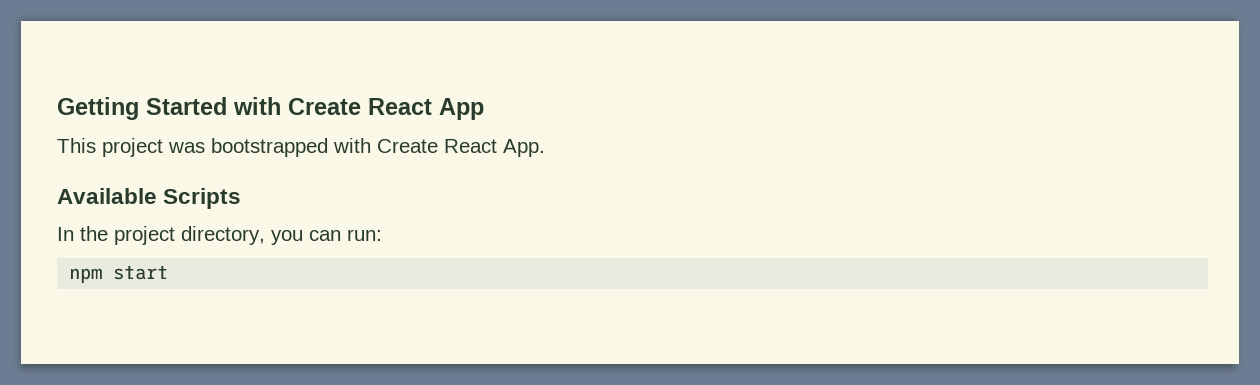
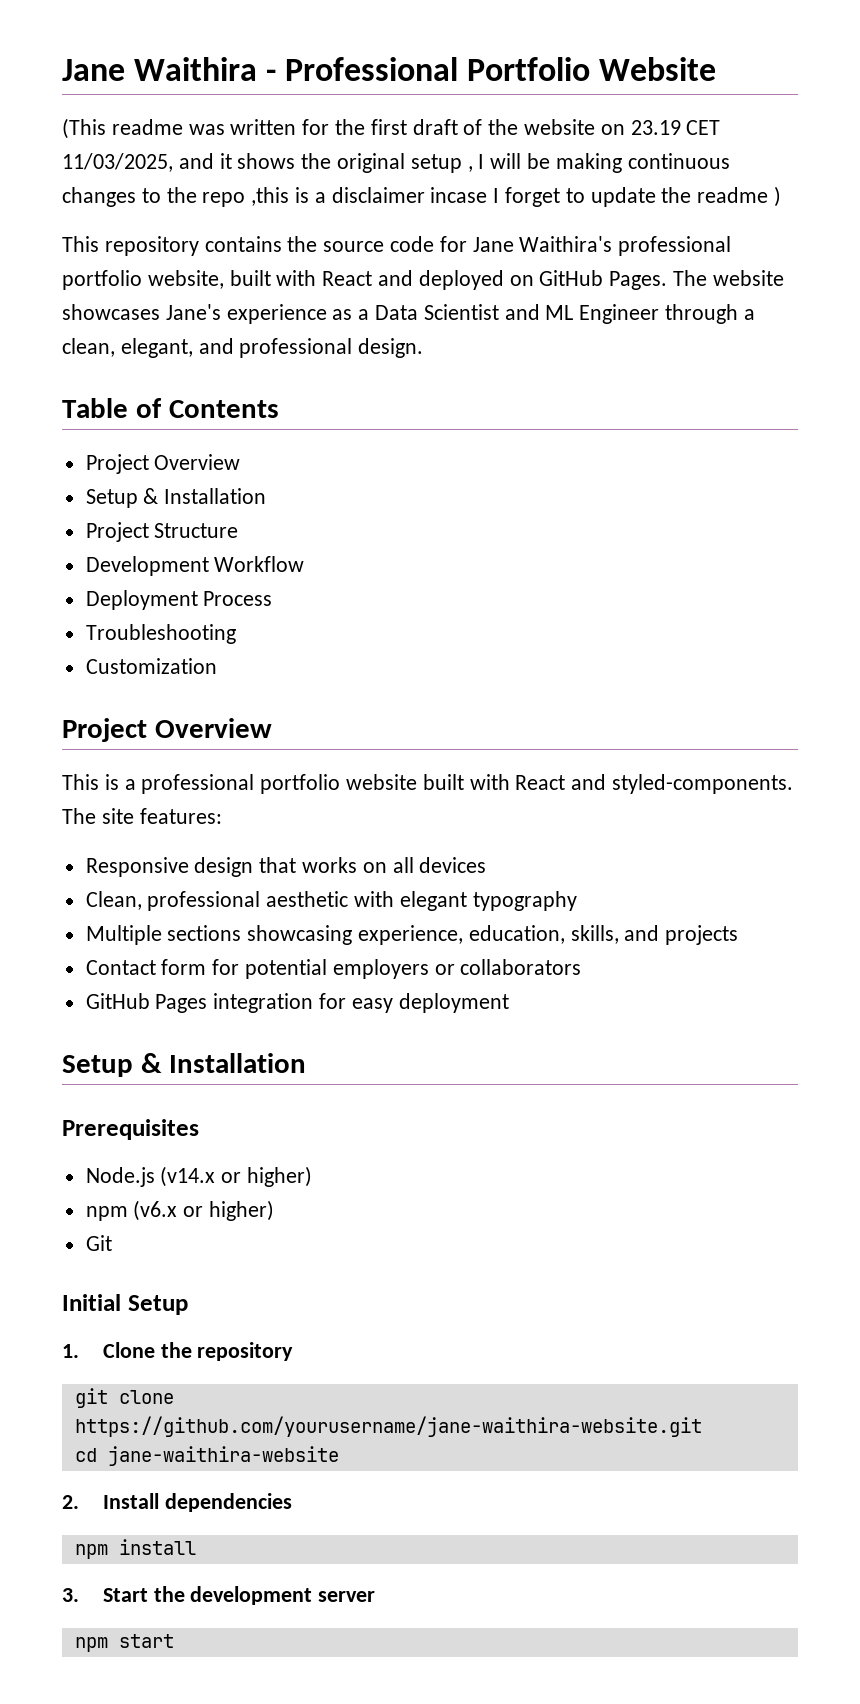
- Getting Started with Create React App
- This project was bootstrapped with Create React App.
- Available Scripts
- In the project directory, you can run:
+ Jane Waithira - Professional Portfolio Website
+ (This readme was written for the first draft of the website on 23.19 CET 11/03/2025, and it shows the original setup , I will be making continuous changes to the repo ,this is a disclaimer incase I forget to update the readme )
+ This repository contains the source code for Jane Waithira's professional portfolio website, built with React and deployed on GitHub Pages. The website showcases Jane's experience as a Data Scientist and ML Engineer through a clean, elegant, and professional design.
+ Table of Contents
+ Project Overview
+ Setup & Installation
+ Project Structure
+ Development Workflow
+ Deployment Process
+ Troubleshooting
+ Customization
+ Project Overview
+ This is a professional portfolio website built with React and styled-components. The site features:
+ Responsive design that works on all devices
+ Clean, professional aesthetic with elegant typography
+ Multiple sections showcasing experience, education, skills, and projects
+ Contact form for potential employers or collaborators
+ GitHub Pages integration for easy deployment
+ Setup & Installation
+ Prerequisites
+ Node.js (v14.x or higher)
+ npm (v6.x or higher)
+ Git
+ Initial Setup
+ 1. Clone the repository
+ git clone https://github.com/yourusername/jane-waithira-website.git
+ cd jane-waithira-website
+ 2. Install dependencies
+ npm install
+ 3. Start the development server

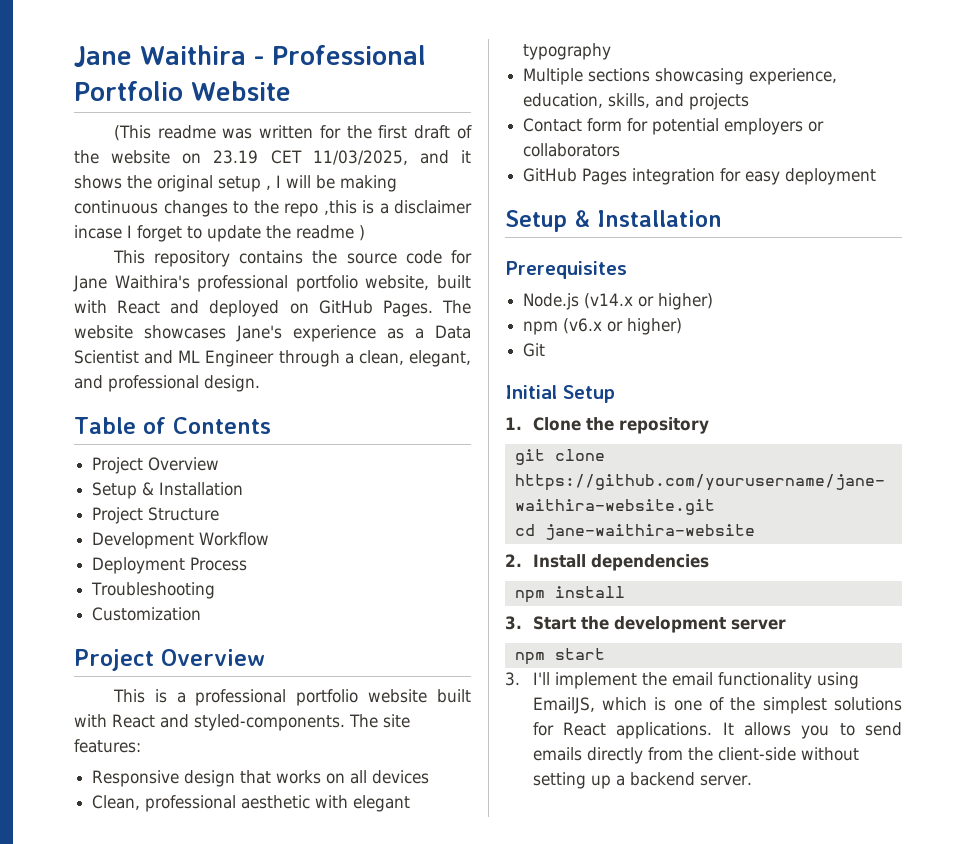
+ 3. I'll implement the email functionality using EmailJS, which is one of the simplest solutions for React applications. It allows you to send emails directly from the client-side without setting up a backend server.

